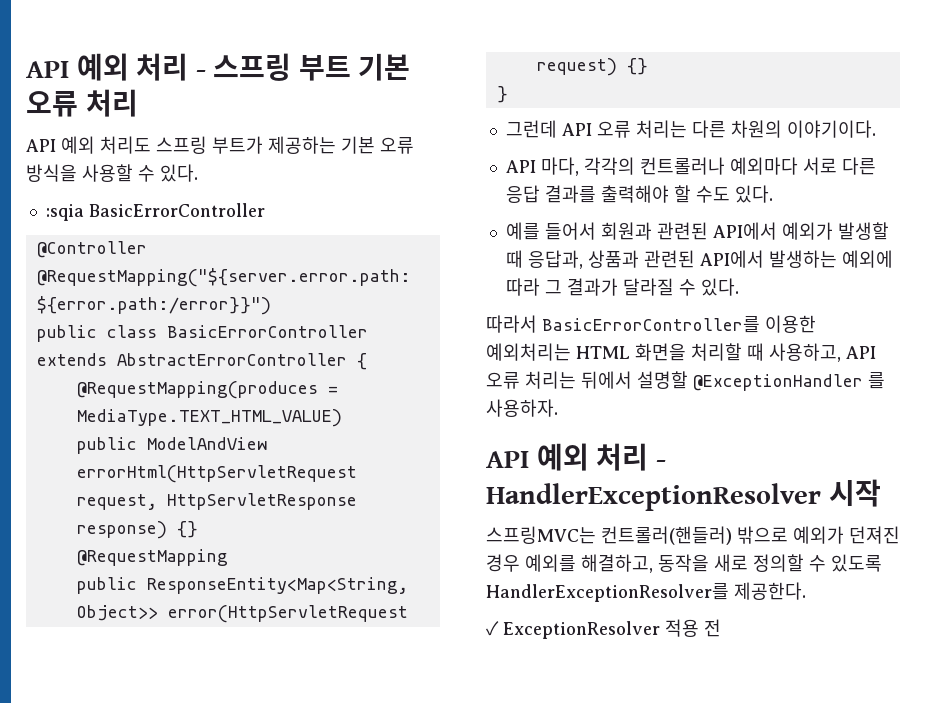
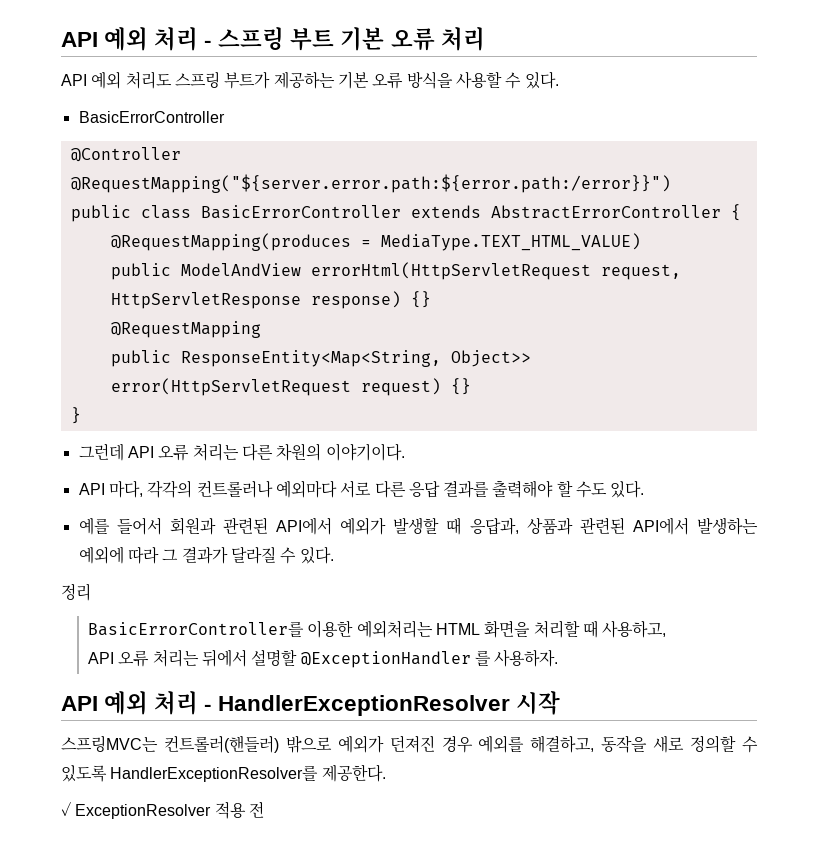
  API 예외 처리도 스프링 부트가 제공하는 기본 오류 방식을 사용할 수 있다.
- :sqia BasicErrorController
+ BasicErrorController
- 따라서 BasicErrorController를 이용한 예외처리는 HTML 화면을 처리할 때 사용하고, API 오류 처리는 뒤에서 설명할 @ExceptionHandler 를 사용하자.
+ 정리
+ BasicErrorController를 이용한 예외처리는 HTML 화면을 처리할 때 사용하고,
+ API 오류 처리는 뒤에서 설명할 @ExceptionHandler 를 사용하자.

